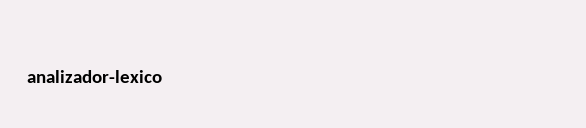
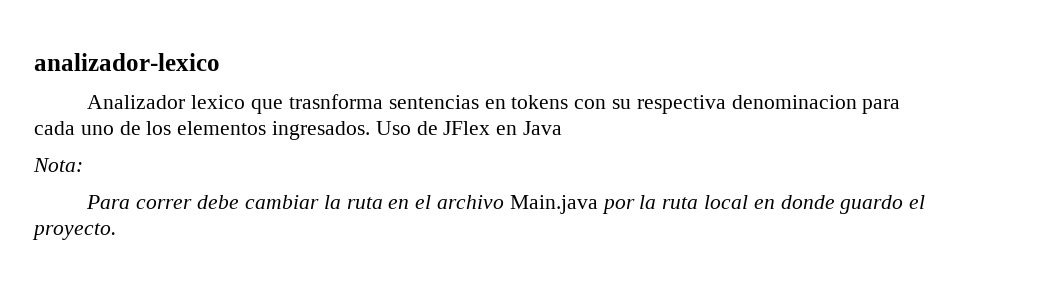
+ Analizador lexico que trasnforma sentencias en tokens con su respectiva denominacion para cada uno de los elementos ingresados. Uso de JFlex en Java
+ Nota:
+ Para correr debe cambiar la ruta en el archivo Main.java por la ruta local en donde guardo el proyecto.

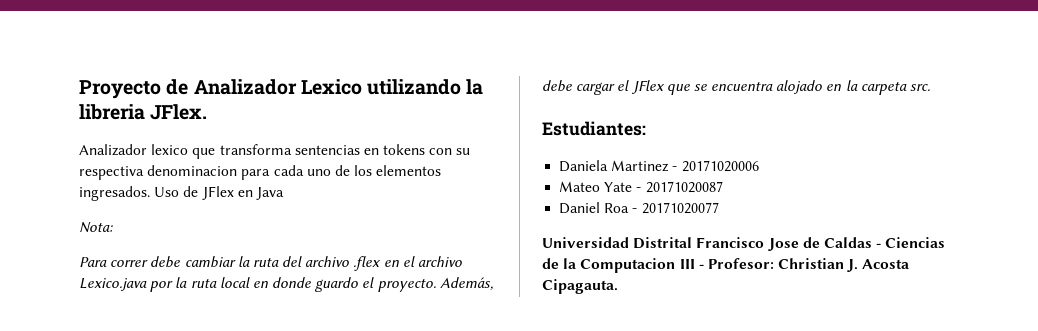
- analizador-lexico
+ Proyecto de Analizador Lexico utilizando la libreria JFlex.
- Analizador lexico que trasnforma sentencias en tokens con su respectiva denominacion para cada uno de los elementos ingresados.
+ Analizador lexico que transforma sentencias en tokens con su respectiva denominacion para cada uno de los elementos ingresados.
- Para correr debe cambiar la ruta en el archivo Main.java por la ruta local en donde guardo el proyecto.
+ Para correr debe cambiar la ruta del archivo .flex en el archivo Lexico.java por la ruta local en donde guardo el proyecto.
+ Además, debe cargar el JFlex que se encuentra alojado en la carpeta src.
+ Estudiantes:
+ Daniela Martinez - 20171020006
+ Mateo Yate - 20171020087
+ Daniel Roa - 20171020077
+ Universidad Distrital Francisco Jose de Caldas - Ciencias de la Computacion III - Profesor: Christian J. Acosta Cipagauta.

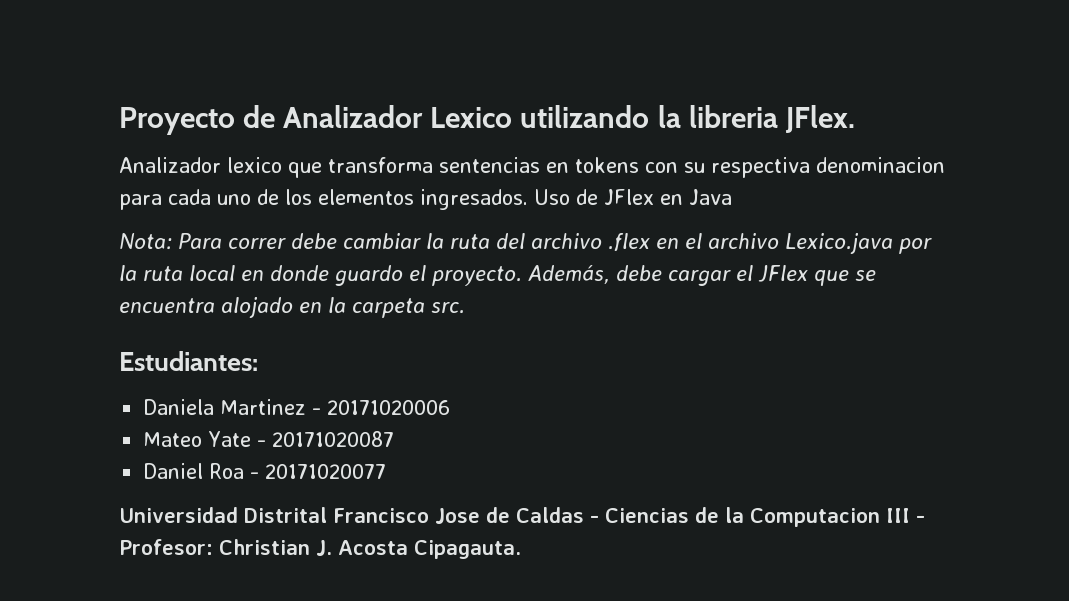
- Nota:
- Para correr debe cambiar la ruta del archivo .flex en el archivo Lexico.java por la ruta local en donde guardo el proyecto.
+ Nota: Para correr debe cambiar la ruta del archivo .flex en el archivo Lexico.java por la ruta local en donde guardo el proyecto.

